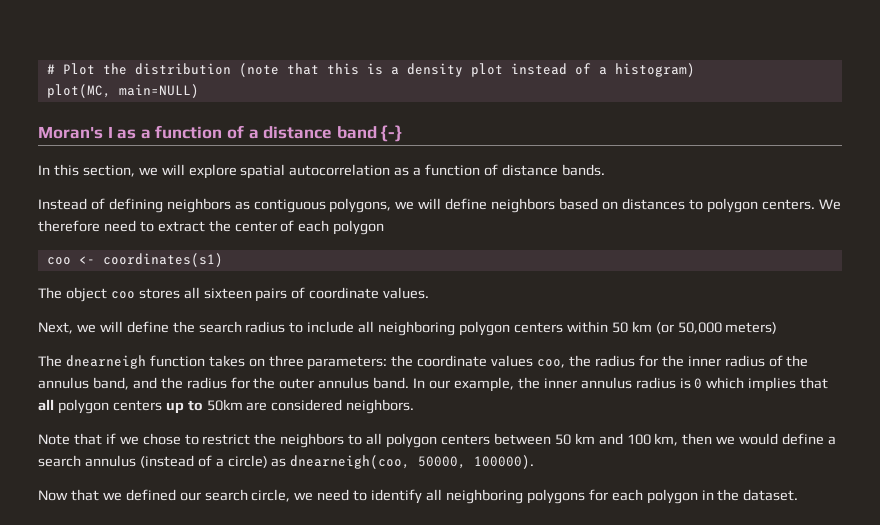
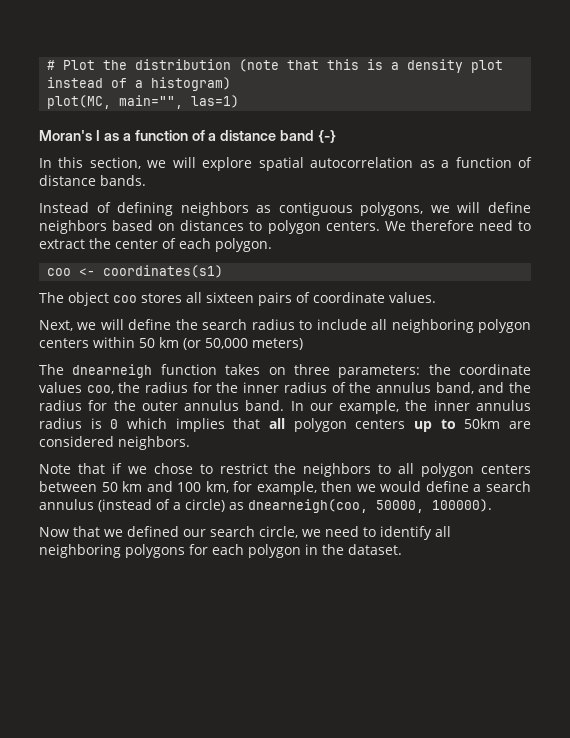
- plot(MC, main=NULL)
+ plot(MC, main="", las=1)
- We therefore need to extract the center of each polygon
+ We therefore need to extract the center of each polygon.
- Note that if we chose to restrict the neighbors to all polygon centers between 50 km and 100 km, then we would define a search annulus (instead of a circle) as dnearneigh(coo, 50000, 100000).
+ Note that if we chose to restrict the neighbors to all polygon centers between 50 km and 100 km, for example, then we would define a search annulus (instead of a circle) as dnearneigh(coo, 50000, 100000).

